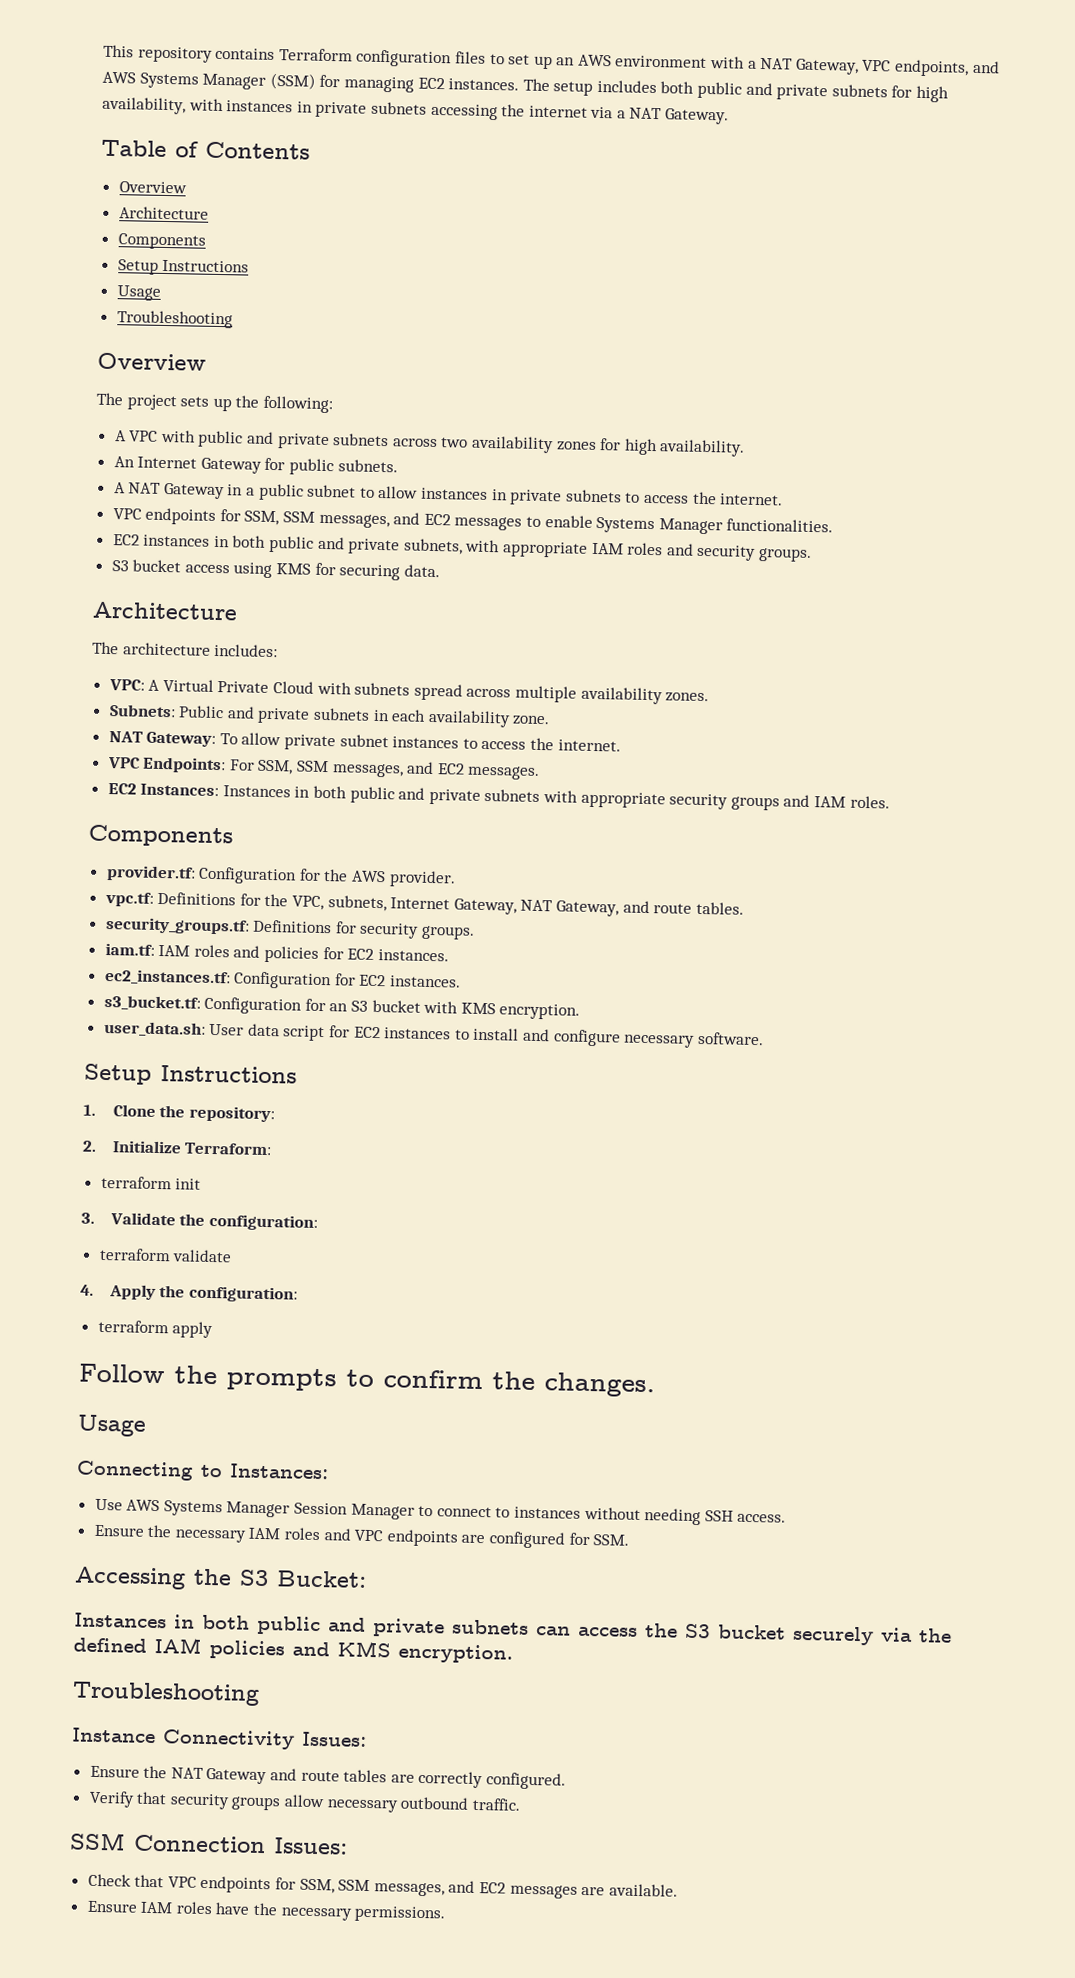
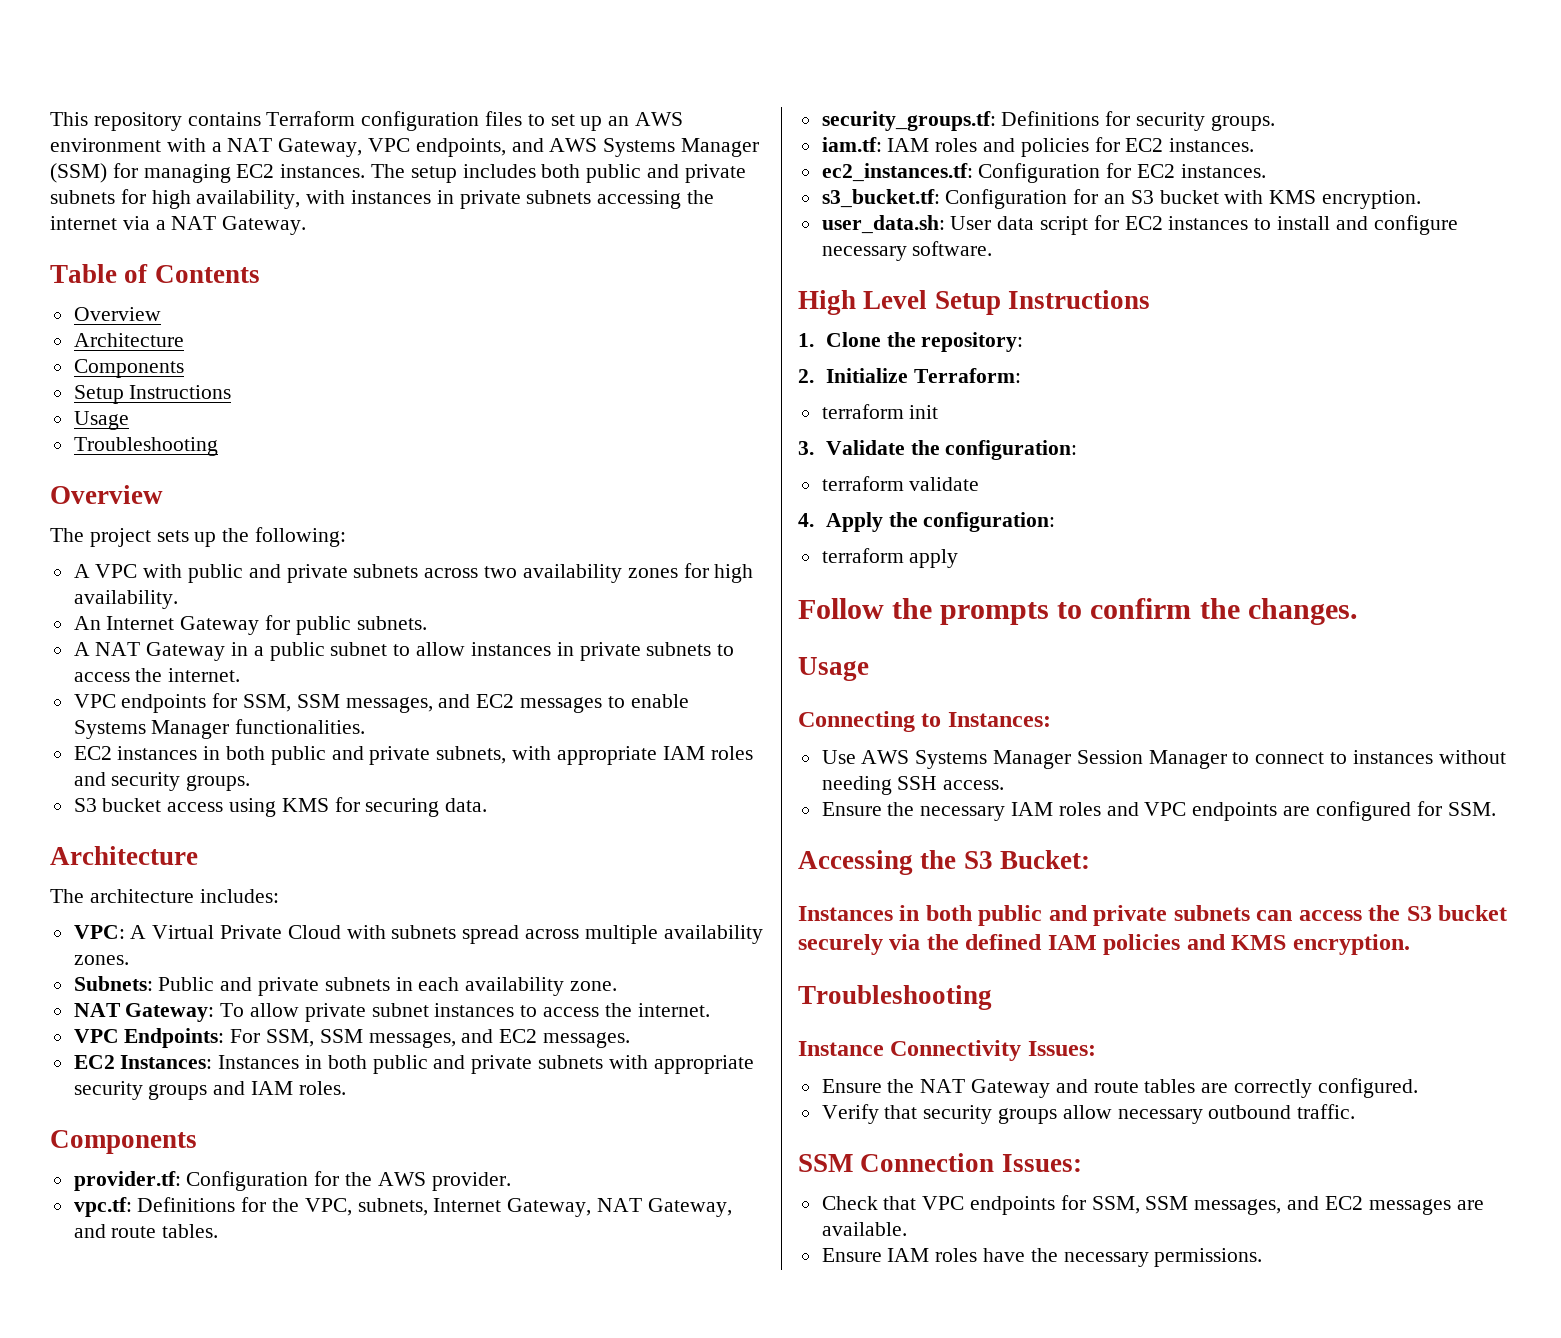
  user_data.sh: User data script for EC2 instances to install and configure necessary software.
- Setup Instructions
+ High Level Setup Instructions

